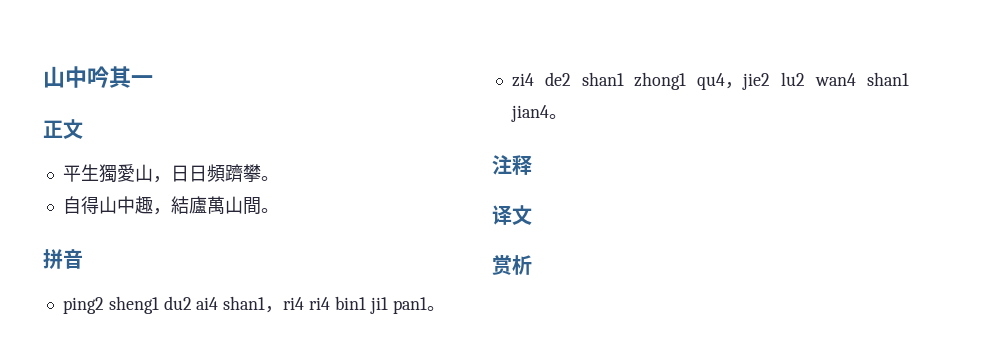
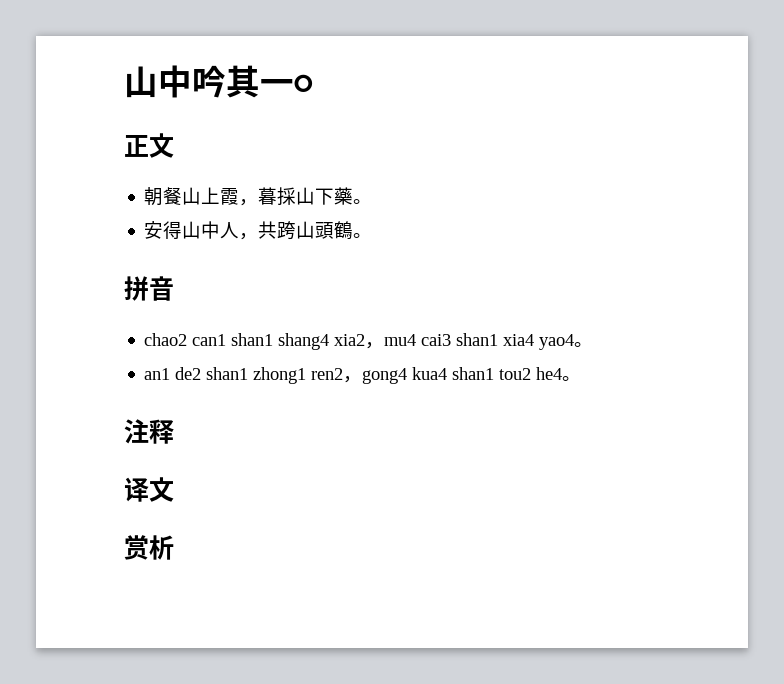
- 山中吟其一
+ 山中吟其一○
- 平生獨愛山，日日頻躋攀。
- 自得山中趣，結廬萬山間。
+ 朝餐山上霞，暮採山下藥。
+ 安得山中人，共跨山頭鶴。
  拼音
- ping2 sheng1 du2 ai4 shan1，ri4 ri4 bin1 ji1 pan1。
- zi4 de2 shan1 zhong1 qu4，jie2 lu2 wan4 shan1 jian4。
+ chao2 can1 shan1 shang4 xia2，mu4 cai3 shan1 xia4 yao4。
+ an1 de2 shan1 zhong1 ren2，gong4 kua4 shan1 tou2 he4。

